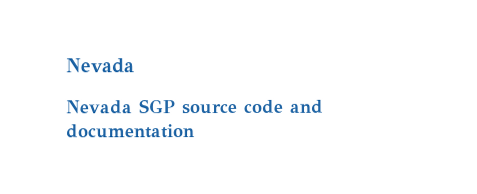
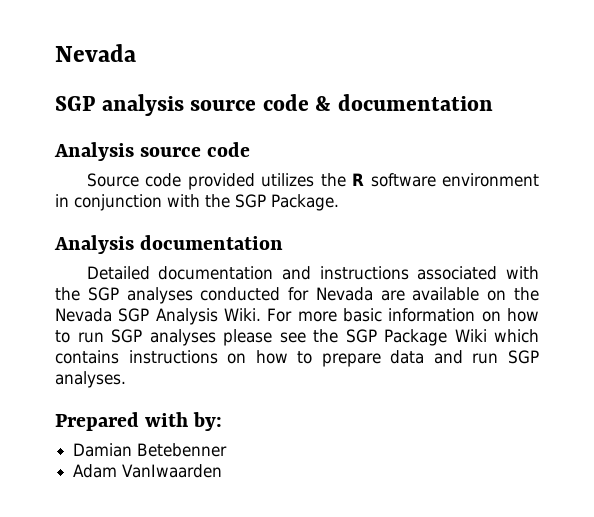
- Nevada SGP source code and documentation
+ SGP analysis source code & documentation
+ Analysis source code
+ Source code provided utilizes the R software environment in conjunction with the SGP Package.
+ Analysis documentation
+ Detailed documentation and instructions associated with the SGP analyses conducted for Nevada are available on the Nevada SGP Analysis Wiki. For more basic information on how to run SGP analyses please see the SGP Package Wiki which contains instructions on how to prepare data and run SGP analyses.
+ Prepared with by:
+ Damian Betebenner
+ Adam VanIwaarden

